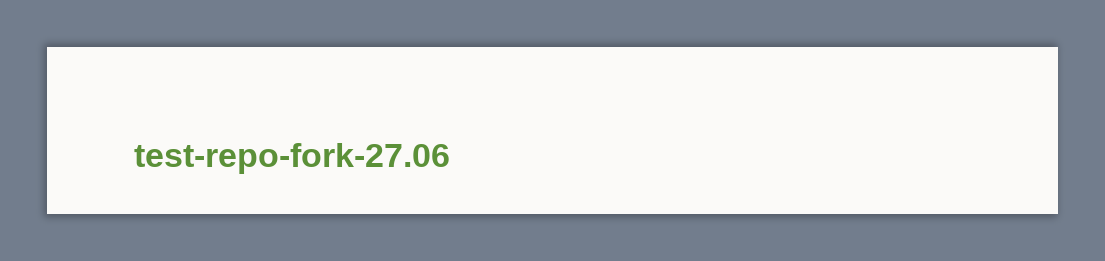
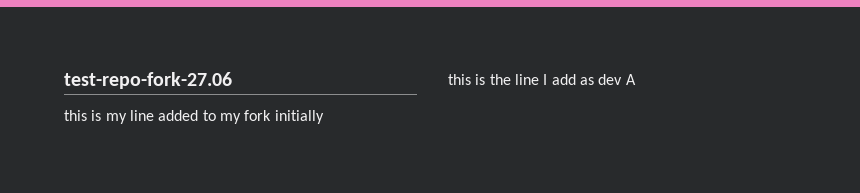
+ this is my line added to my fork initially
+ this is the line I add as dev A

